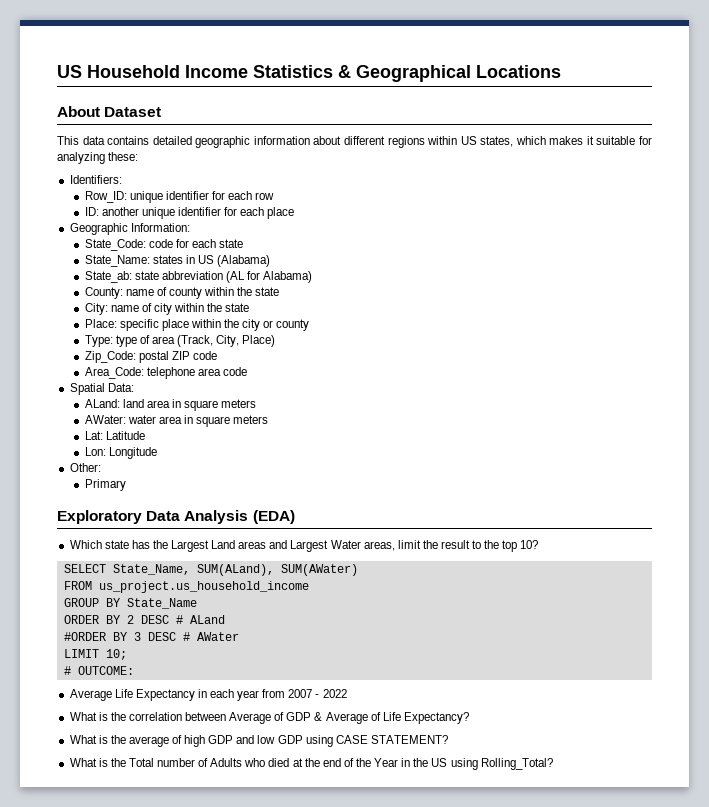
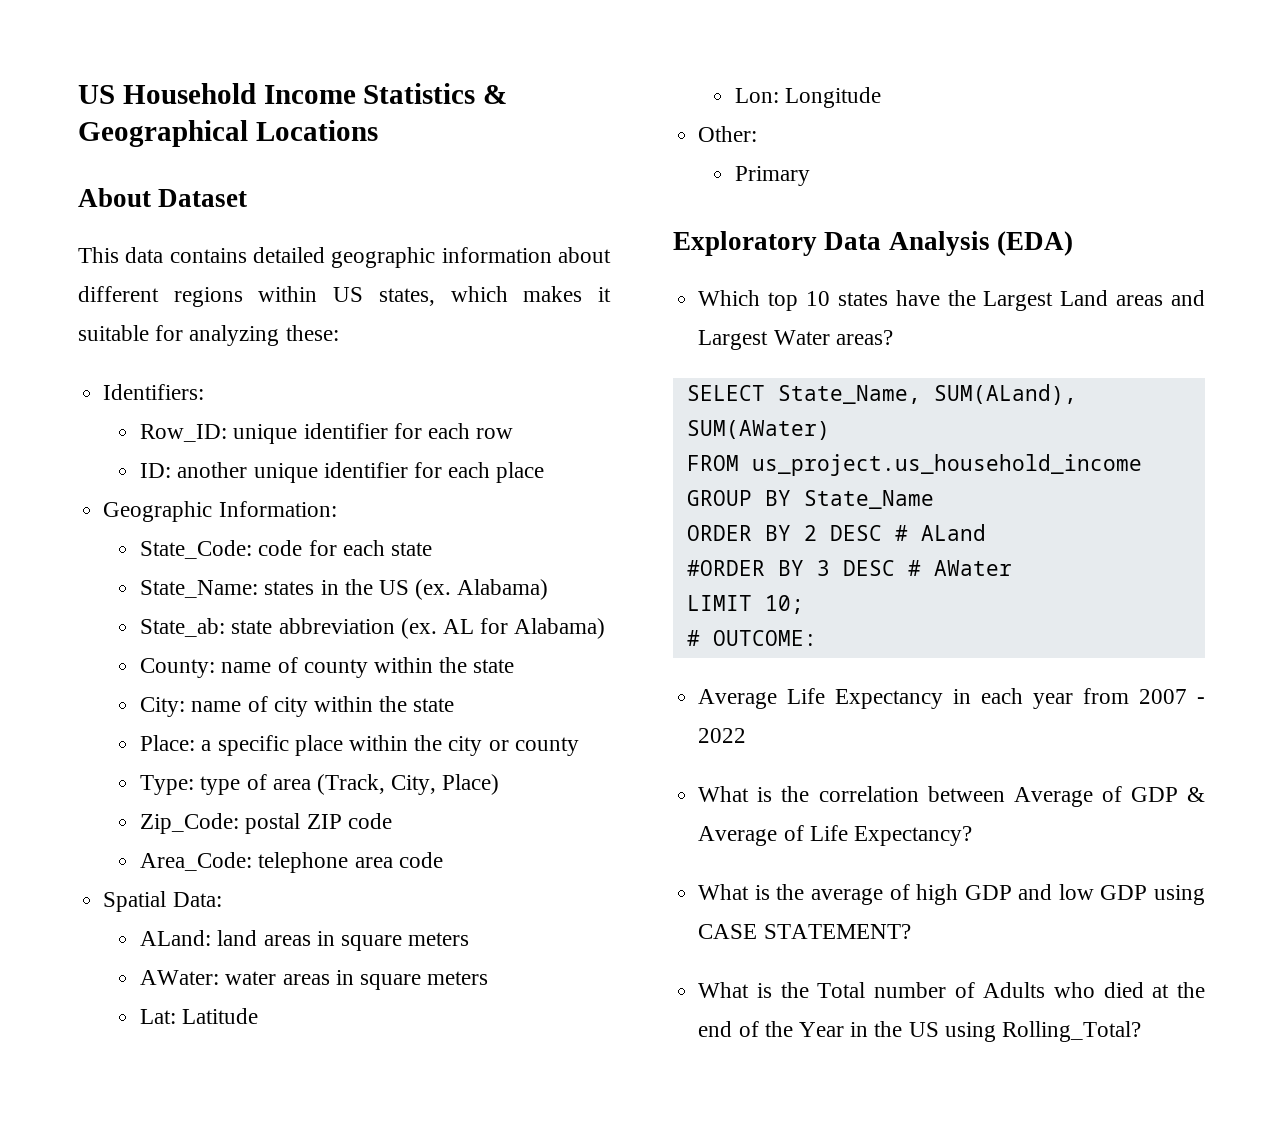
- State_Name: states in US (Alabama)
+ State_Name: states in the US (ex. Alabama)
- State_ab: state abbreviation (AL for Alabama)
+ State_ab: state abbreviation (ex. AL for Alabama)
- Place: specific place within the city or county
+ Place: a specific place within the city or county
- ALand: land area in square meters
+ ALand: land areas in square meters
- AWater: water area in square meters
+ AWater: water areas in square meters
- Which state has the Largest Land areas and Largest Water areas, limit the result to the top 10?
+ Which top 10 states have the Largest Land areas and Largest Water areas?

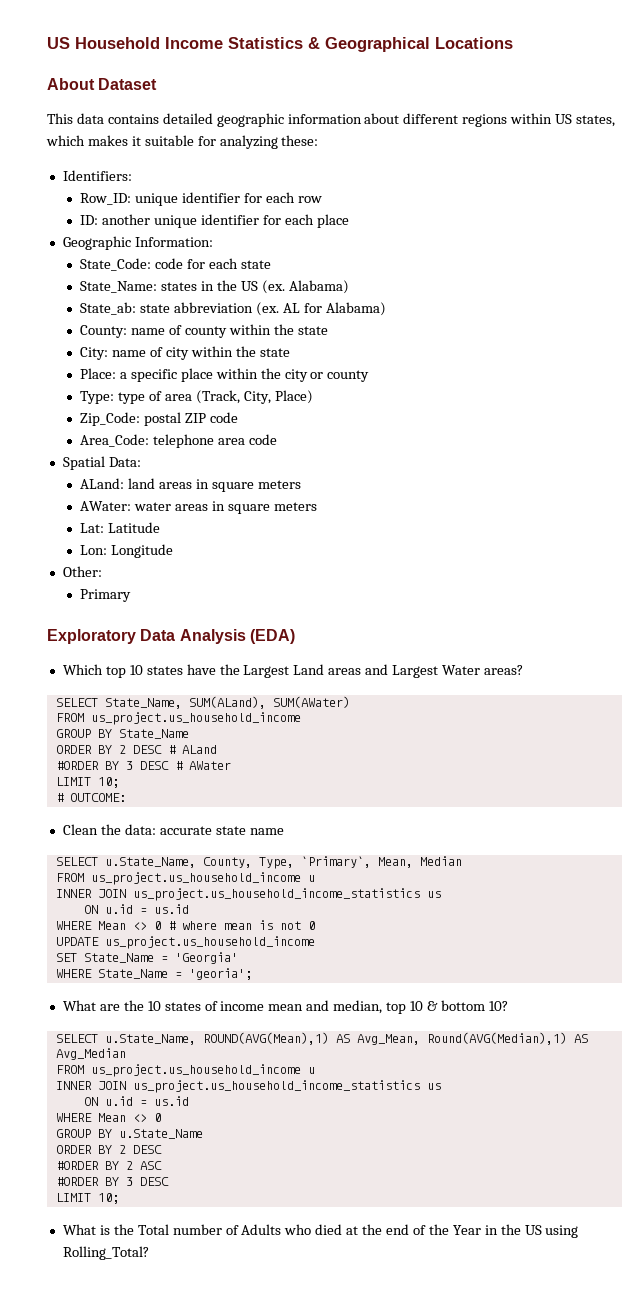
- Average Life Expectancy in each year from 2007 - 2022
- What is the correlation between Average of GDP & Average of Life Expectancy?
- What is the average of high GDP and low GDP using CASE STATEMENT?
+ Clean the data: accurate state name
+ SELECT u.State_Name, County, Type, `Primary`, Mean, Median
+ FROM us_project.us_household_income u
+ INNER JOIN us_project.us_household_income_statistics us
+ ON u.id = us.id
+ WHERE Mean <> 0 # where mean is not 0
+ UPDATE us_project.us_household_income
+ SET State_Name = 'Georgia'
+ WHERE State_Name = 'georia';
+ What are the 10 states of income mean and median, top 10 & bottom 10?
+ SELECT u.State_Name, ROUND(AVG(Mean),1) AS Avg_Mean, Round(AVG(Median),1) AS Avg_Median
+ FROM us_project.us_household_income u
+ INNER JOIN us_project.us_household_income_statistics us
+ ON u.id = us.id
+ WHERE Mean <> 0
+ GROUP BY u.State_Name
+ ORDER BY 2 DESC
+ #ORDER BY 2 ASC
+ #ORDER BY 3 DESC
+ LIMIT 10;

